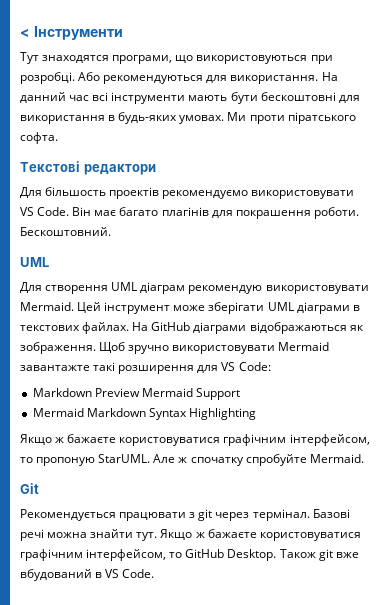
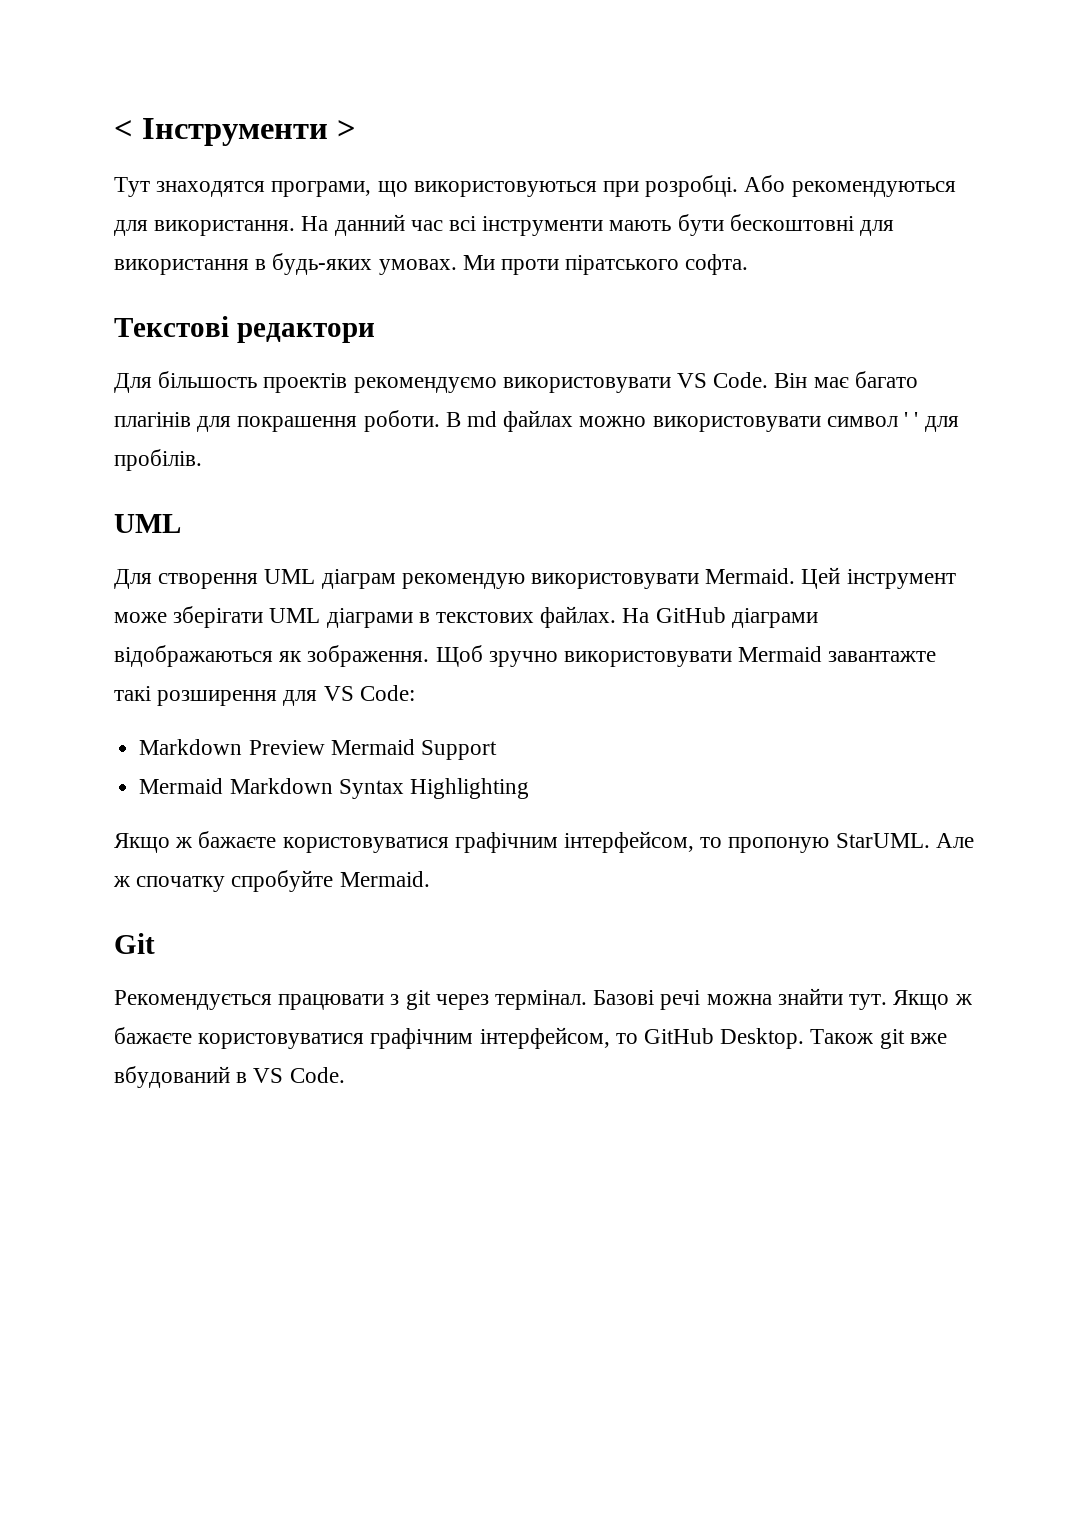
- < Інструменти
+ < Інструменти >
- Бескоштовний.
+ В md файлах можно використовувати символ ' ' для пробілів.

